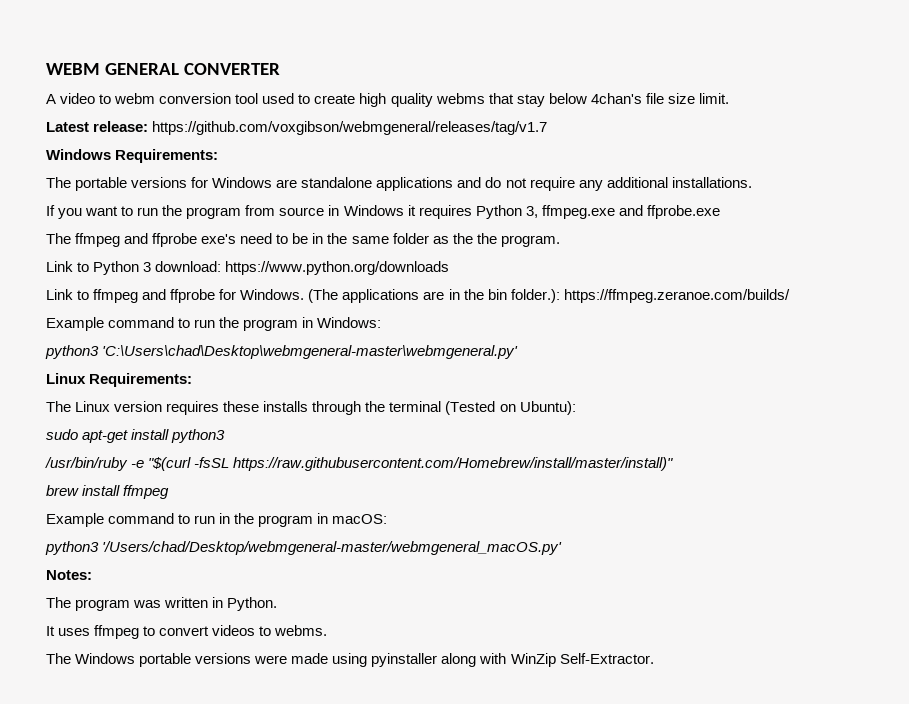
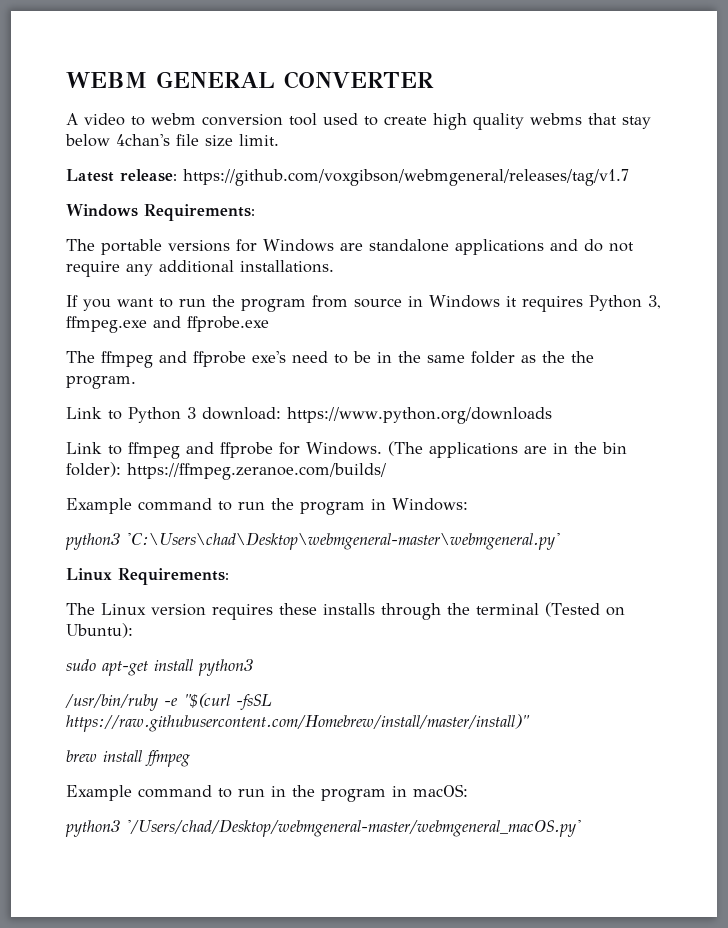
- (The applications are in the bin folder.): https://ffmpeg.zeranoe.com/builds/
+ (The applications are in the bin folder): https://ffmpeg.zeranoe.com/builds/
- Notes:
- The program was written in Python.
- It uses ffmpeg to convert videos to webms.
- The Windows portable versions were made using pyinstaller along with WinZip Self-Extractor.

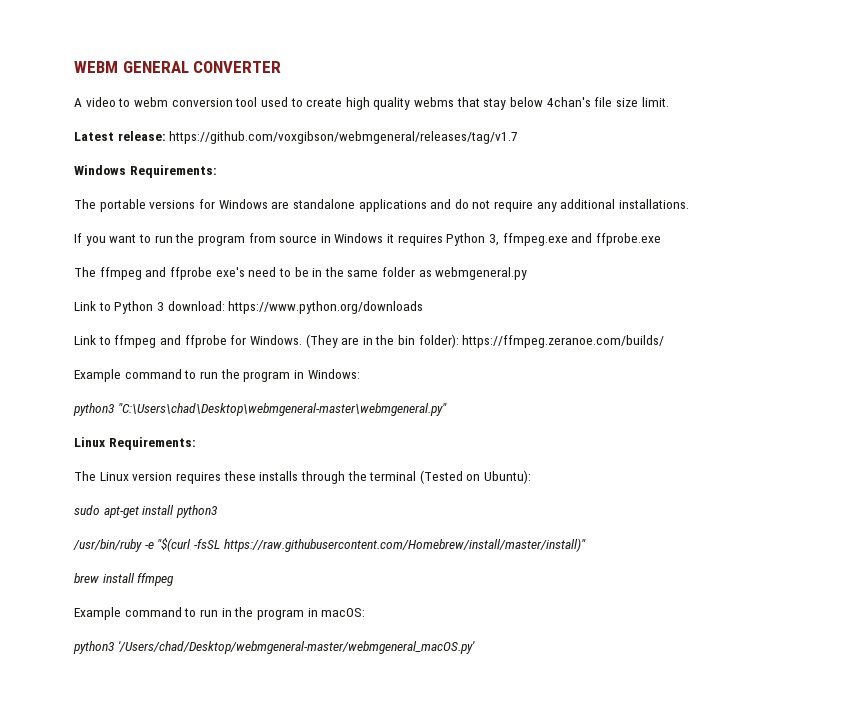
- The ffmpeg and ffprobe exe's need to be in the same folder as the the program.
+ The ffmpeg and ffprobe exe's need to be in the same folder as webmgeneral.py
- (The applications are in the bin folder): https://ffmpeg.zeranoe.com/builds/
+ (They are in the bin folder): https://ffmpeg.zeranoe.com/builds/
- python3 'C:\Users\chad\Desktop\webmgeneral-master\webmgeneral.py'
+ python3 "C:\Users\chad\Desktop\webmgeneral-master\webmgeneral.py"

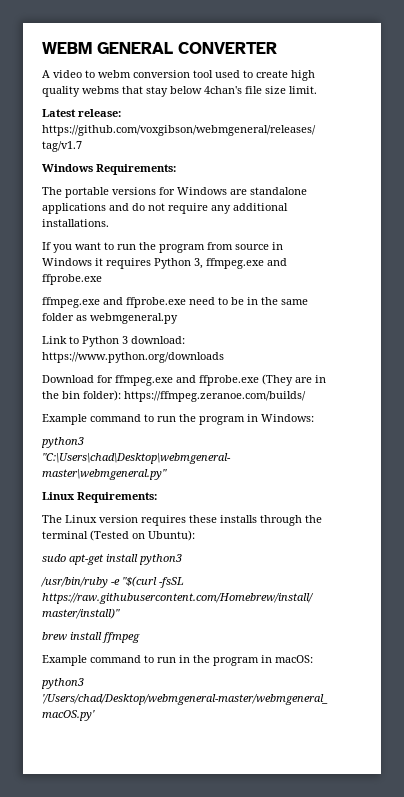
- The ffmpeg and ffprobe exe's need to be in the same folder as webmgeneral.py
+ ffmpeg.exe and ffprobe.exe need to be in the same folder as webmgeneral.py
- Link to ffmpeg and ffprobe for Windows. (They are in the bin folder): https://ffmpeg.zeranoe.com/builds/
+ Download for ffmpeg.exe and ffprobe.exe (They are in the bin folder): https://ffmpeg.zeranoe.com/builds/

